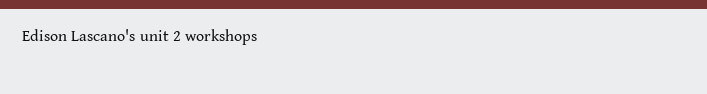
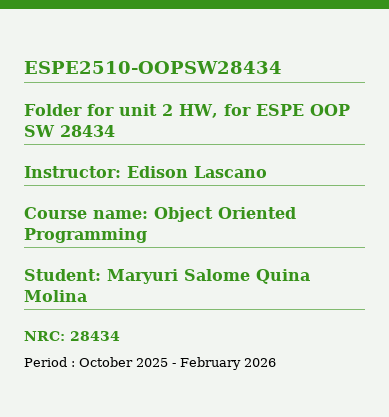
- Edison Lascano's unit 2 workshops
+ ESPE2510-OOPSW28434
+ Folder for unit 2 HW, for ESPE OOP SW 28434
+ Instructor: Edison Lascano
+ Course name: Object Oriented Programming
+ Student: Maryuri Salome Quina Molina
+ NRC: 28434
+ Period : October 2025 - February 2026

